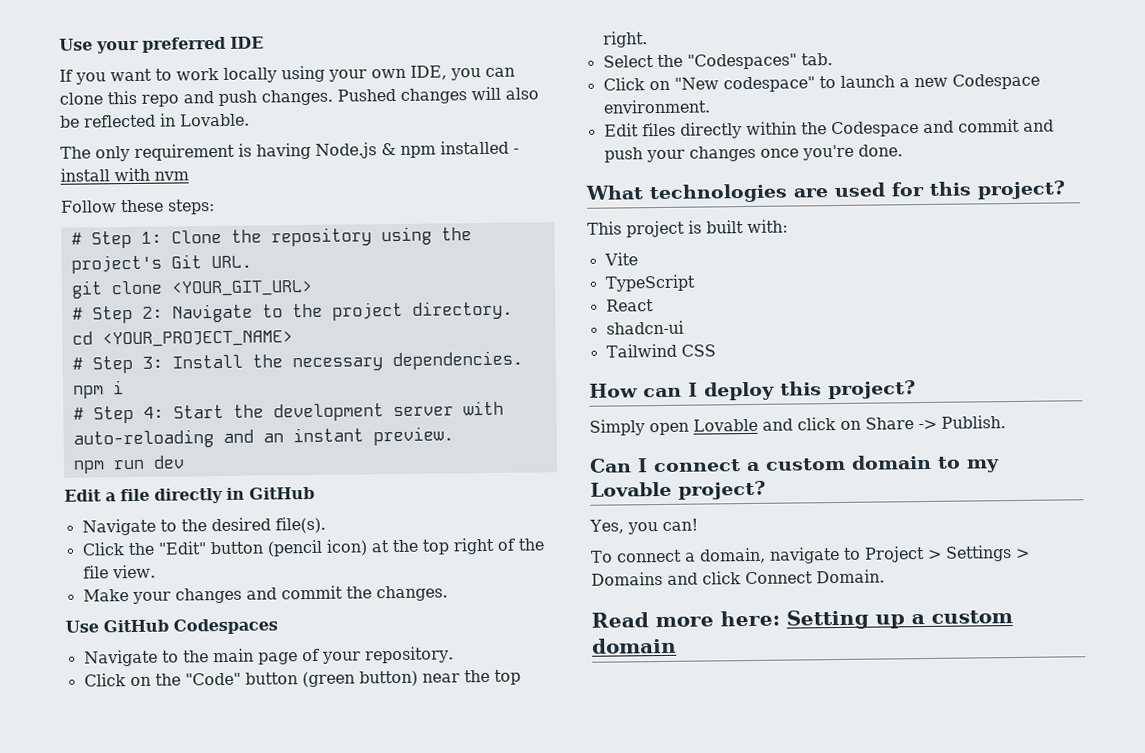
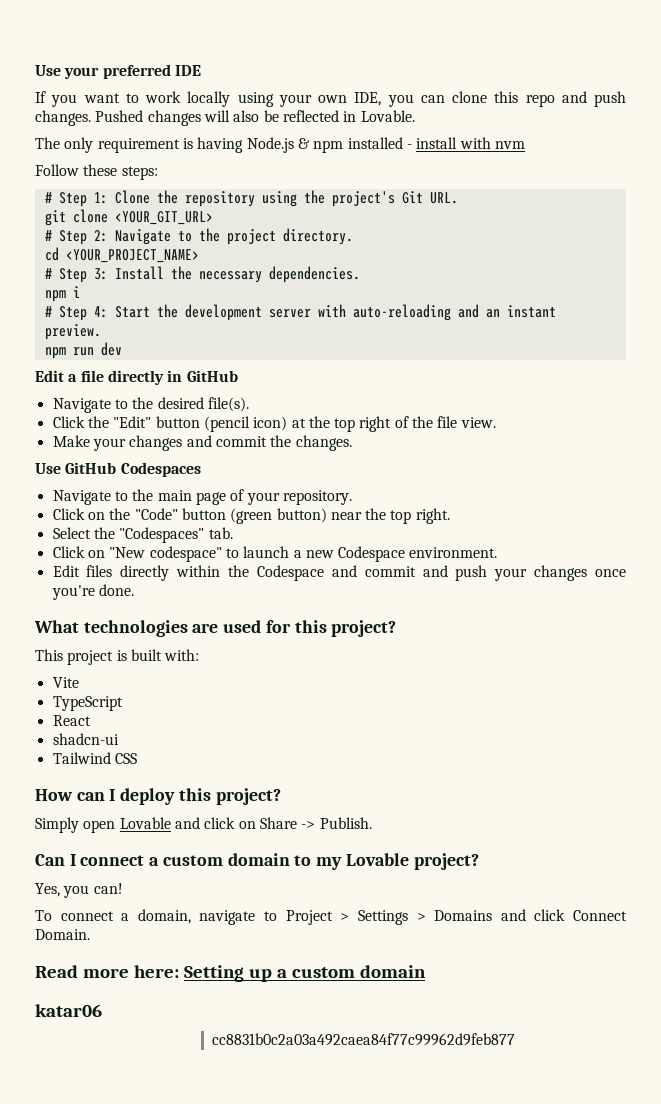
+ katar06
+ cc8831b0c2a03a492caea84f77c99962d9feb877

